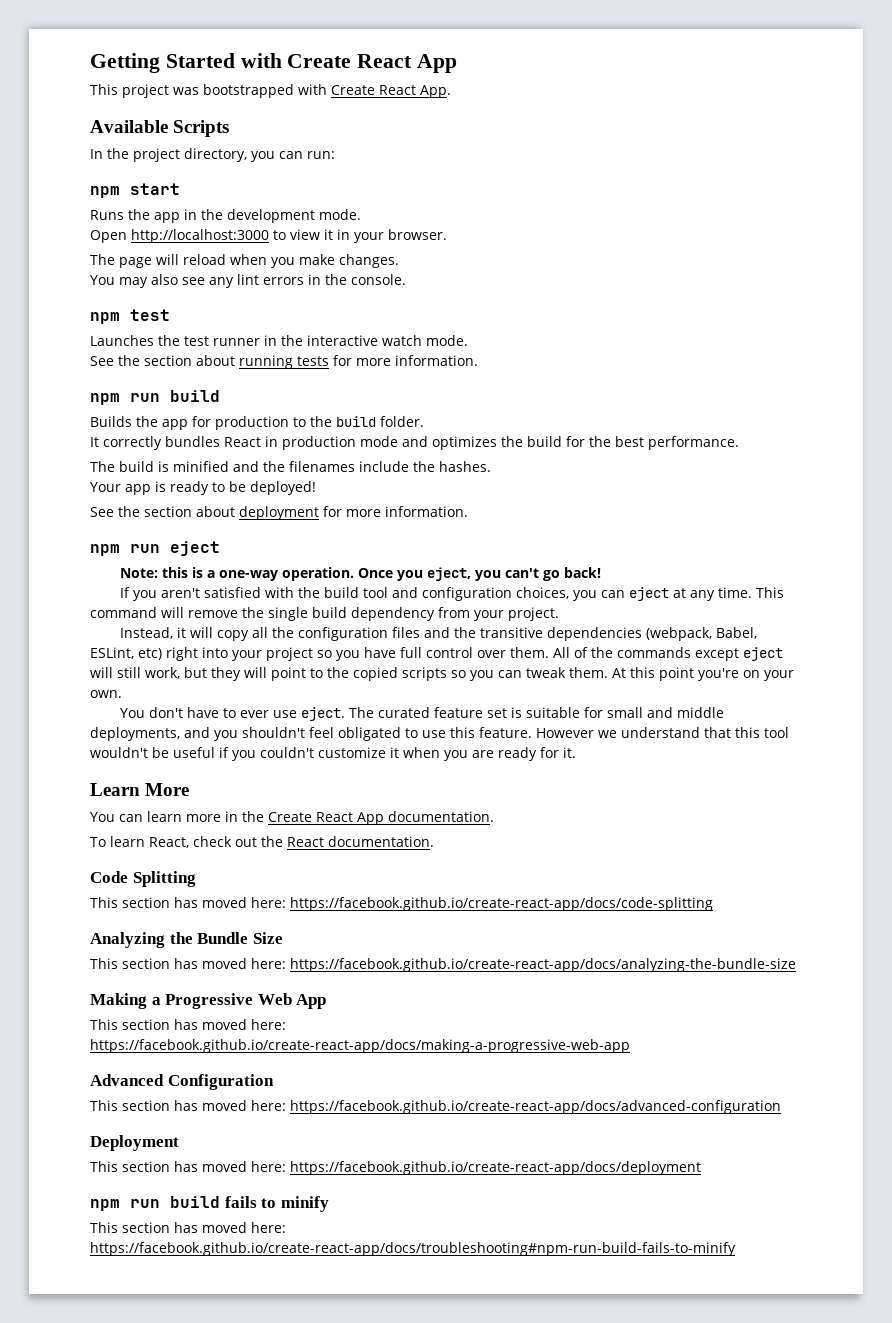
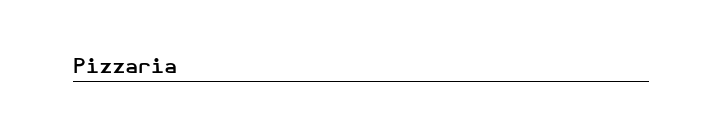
- Getting Started with Create React App
- This project was bootstrapped with Create React App.
- Available Scripts
- In the project directory, you can run:
- npm start
- Runs the app in the development mode.
- Open http://localhost:3000 to view it in your browser.
- The page will reload when you make changes.
- You may also see any lint errors in the console.
- npm test
- Launches the test runner in the interactive watch mode.
- See the section about running tests for more information.
- npm run build
- Builds the app for production to the build folder.
- It correctly bundles React in production mode and optimizes the build for the best performance.
- The build is minified and the filenames include the hashes.
- Your app is ready to be deployed!
- See the section about deployment for more information.
- npm run eject
- Note: this is a one-way operation. Once you eject, you can't go back!
- If you aren't satisfied with the build tool and configuration choices, you can eject at any time. This command will remove the single build dependency from your project.
- Instead, it will copy all the configuration files and the transitive dependencies (webpack, Babel, ESLint, etc) right into your project so you have full control over them. All of the commands except eject will still work, but they will point to the copied scripts so you can tweak them. At this point you're on your own.
- You don't have to ever use eject. The curated feature set is suitable for small and middle deployments, and you shouldn't feel obligated to use this feature. However we understand that this tool wouldn't be useful if you couldn't customize it when you are ready for it.
- Learn More
- You can learn more in the Create React App documentation.
- To learn React, check out the React documentation.
- Code Splitting
- This section has moved here: https://facebook.github.io/create-react-app/docs/code-splitting
- Analyzing the Bundle Size
- This section has moved here: https://facebook.github.io/create-react-app/docs/analyzing-the-bundle-size
- Making a Progressive Web App
- This section has moved here: https://facebook.github.io/create-react-app/docs/making-a-progressive-web-app
- Advanced Configuration
- This section has moved here: https://facebook.github.io/create-react-app/docs/advanced-configuration
- Deployment
- This section has moved here: https://facebook.github.io/create-react-app/docs/deployment
- npm run build fails to minify
- This section has moved here: https://facebook.github.io/create-react-app/docs/troubleshooting#npm-run-build-fails-to-minify
+ Pizzaria

